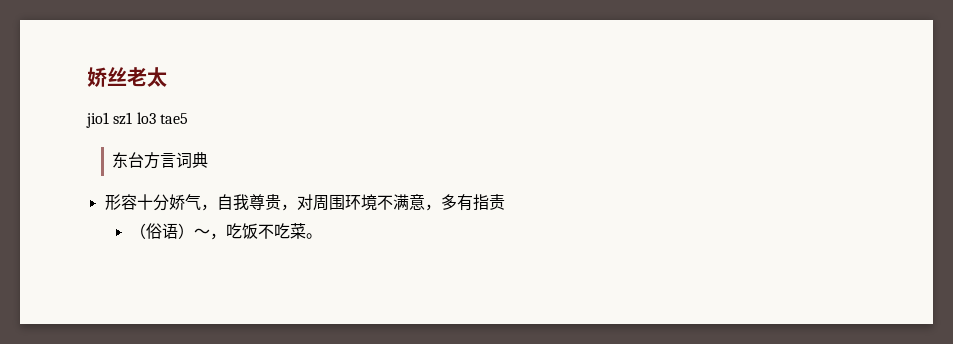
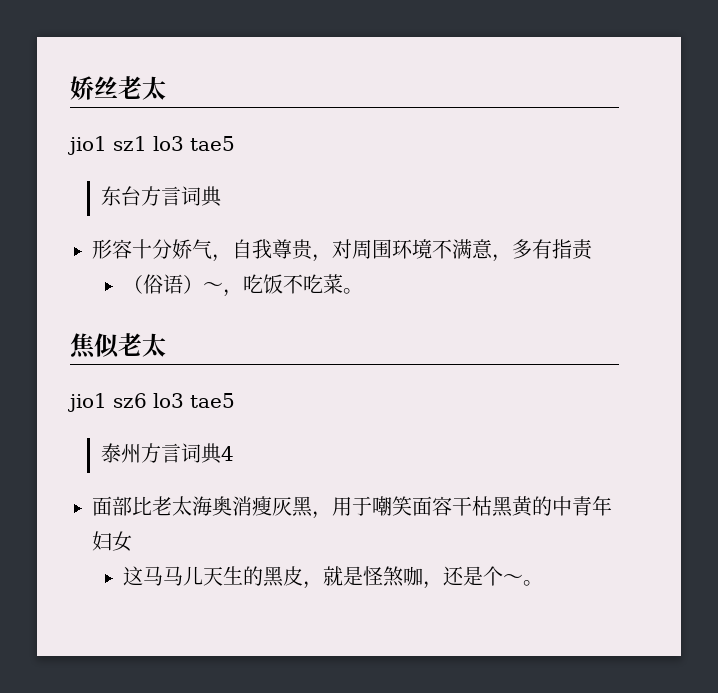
+ 焦似老太
+ jio1 sz6 lo3 tae5
+ 泰州方言词典4
+ 面部比老太海奥消瘦灰黑，用于嘲笑面容干枯黑黄的中青年妇女
+ 这马马儿天生的黑皮，就是怪煞咖，还是个～。

